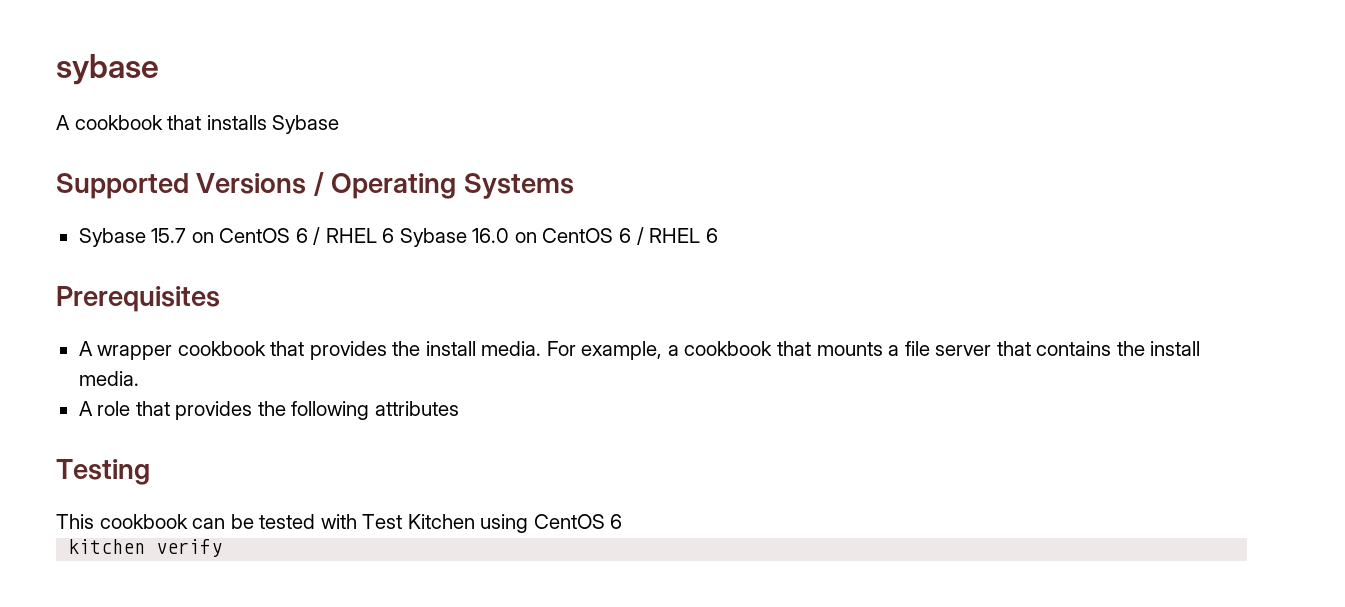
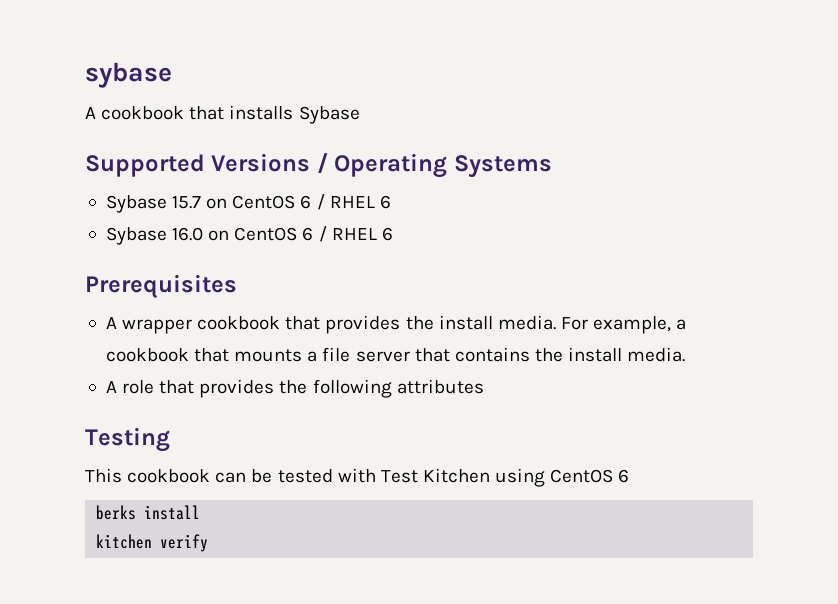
- Sybase 15.7 on CentOS 6 / RHEL 6 Sybase 16.0 on CentOS 6 / RHEL 6
+ Sybase 15.7 on CentOS 6 / RHEL 6
+ Sybase 16.0 on CentOS 6 / RHEL 6
+ berks install

